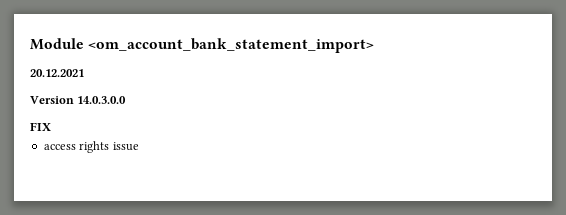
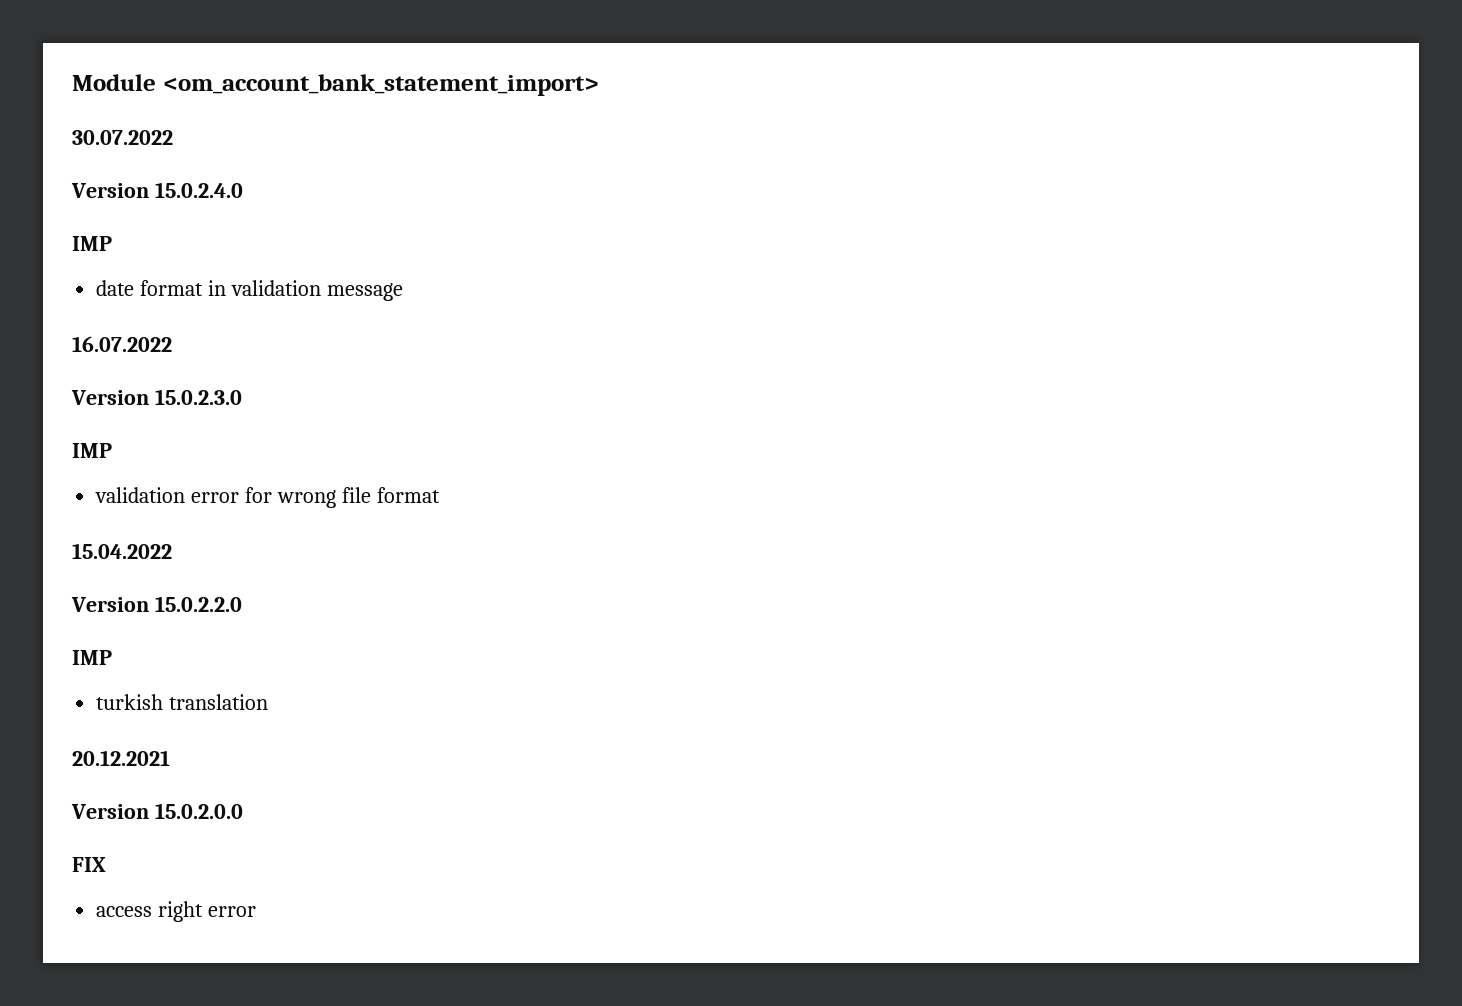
+ 30.07.2022
+ Version 15.0.2.4.0
+ IMP
+ date format in validation message
+ 16.07.2022
+ Version 15.0.2.3.0
+ IMP
+ validation error for wrong file format
+ 15.04.2022
+ Version 15.0.2.2.0
+ IMP
+ turkish translation
- Version 14.0.3.0.0
+ Version 15.0.2.0.0
- access rights issue
+ access right error

